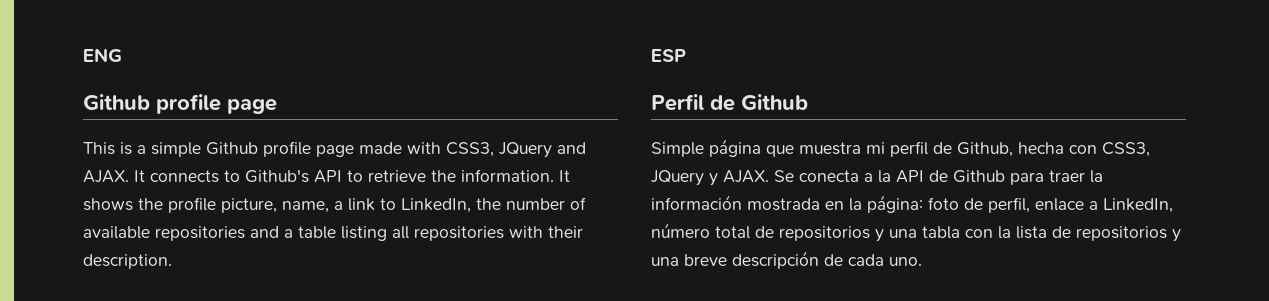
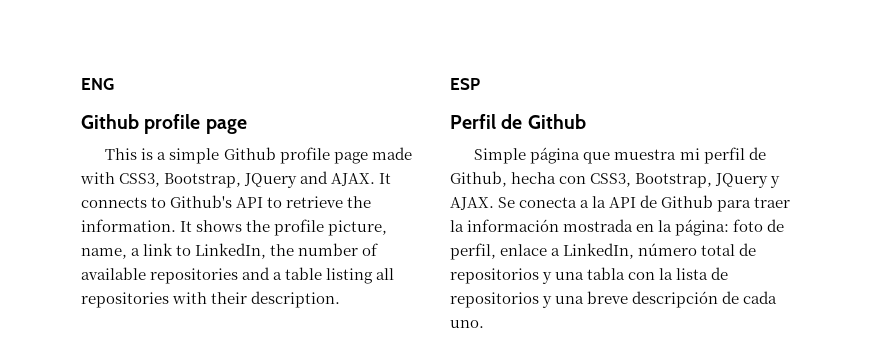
- This is a simple Github profile page made with CSS3, JQuery and AJAX.
+ This is a simple Github profile page made with CSS3, Bootstrap, JQuery and AJAX.
- Simple página que muestra mi perfil de Github, hecha con CSS3, JQuery y AJAX.
+ Simple página que muestra mi perfil de Github, hecha con CSS3, Bootstrap, JQuery y AJAX.

